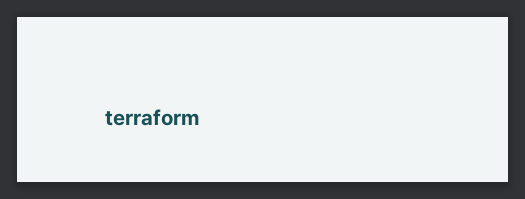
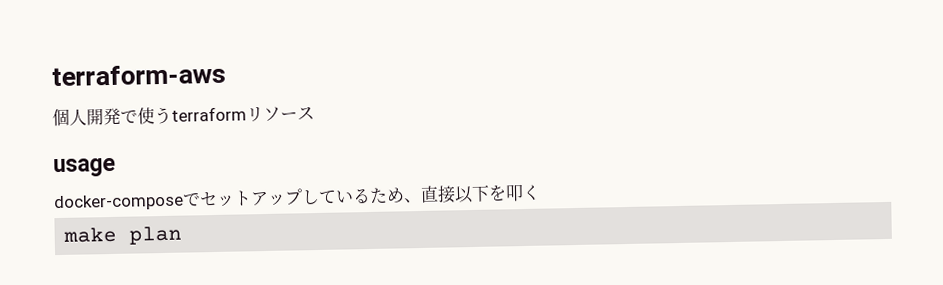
- terraform
+ terraform-aws
+ 個人開発で使うterraformリソース
+ usage
+ docker-composeでセットアップしているため、直接以下を叩く
+ make plan

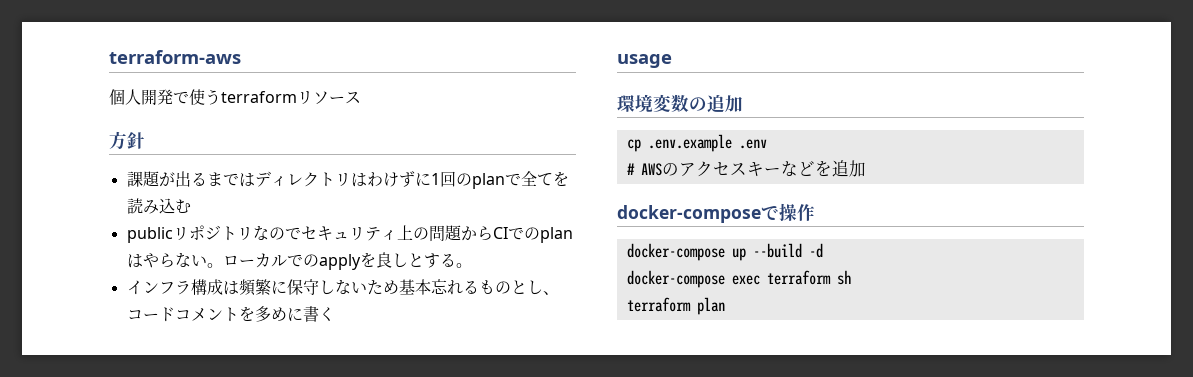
+ 方針
+ 課題が出るまではディレクトリはわけずに1回のplanで全てを読み込む
+ publicリポジトリなのでセキュリティ上の問題からCIでのplanはやらない。ローカルでのapplyを良しとする。
+ インフラ構成は頻繁に保守しないため基本忘れるものとし、コードコメントを多めに書く
  usage
- docker-composeでセットアップしているため、直接以下を叩く
- make plan
+ 環境変数の追加
+ cp .env.example .env
+ # AWSのアクセスキーなどを追加
+ docker-composeで操作
+ docker-compose up --build -d
+ docker-compose exec terraform sh
+ terraform plan

